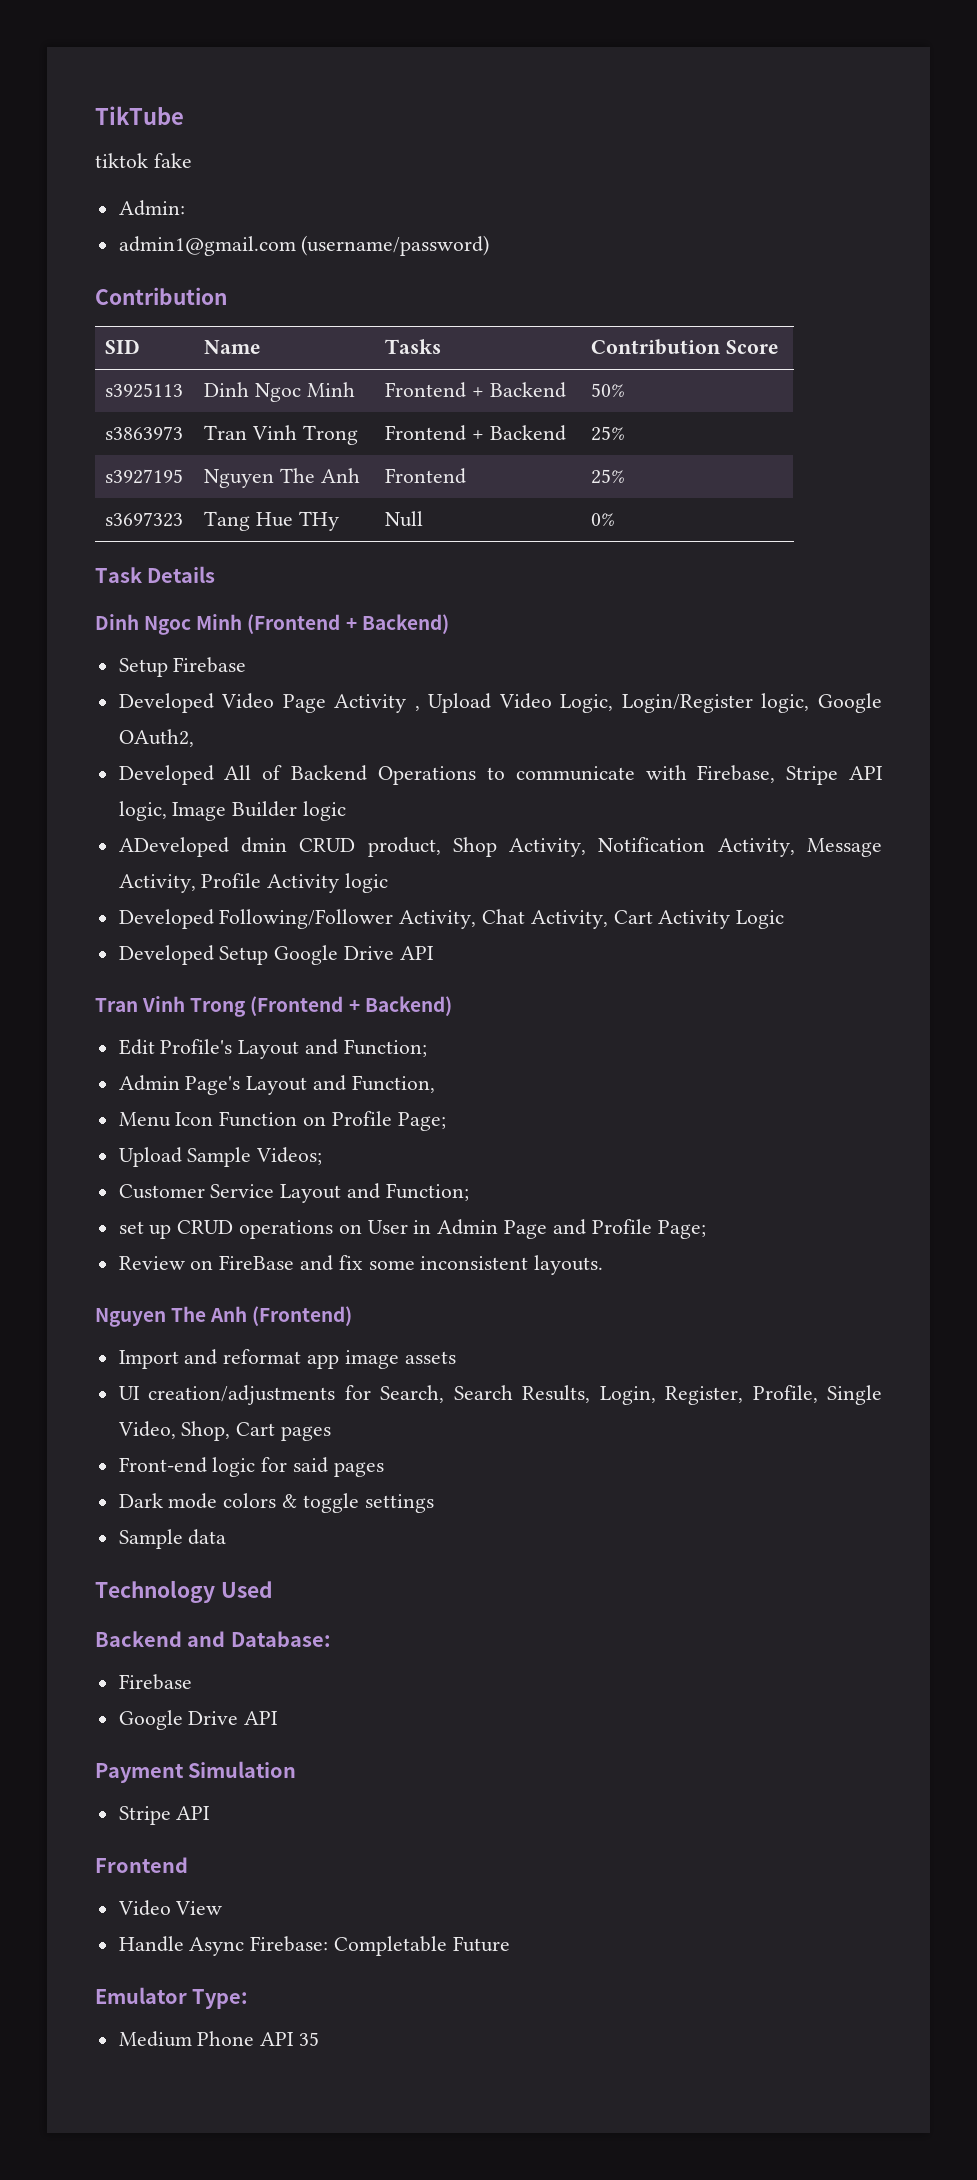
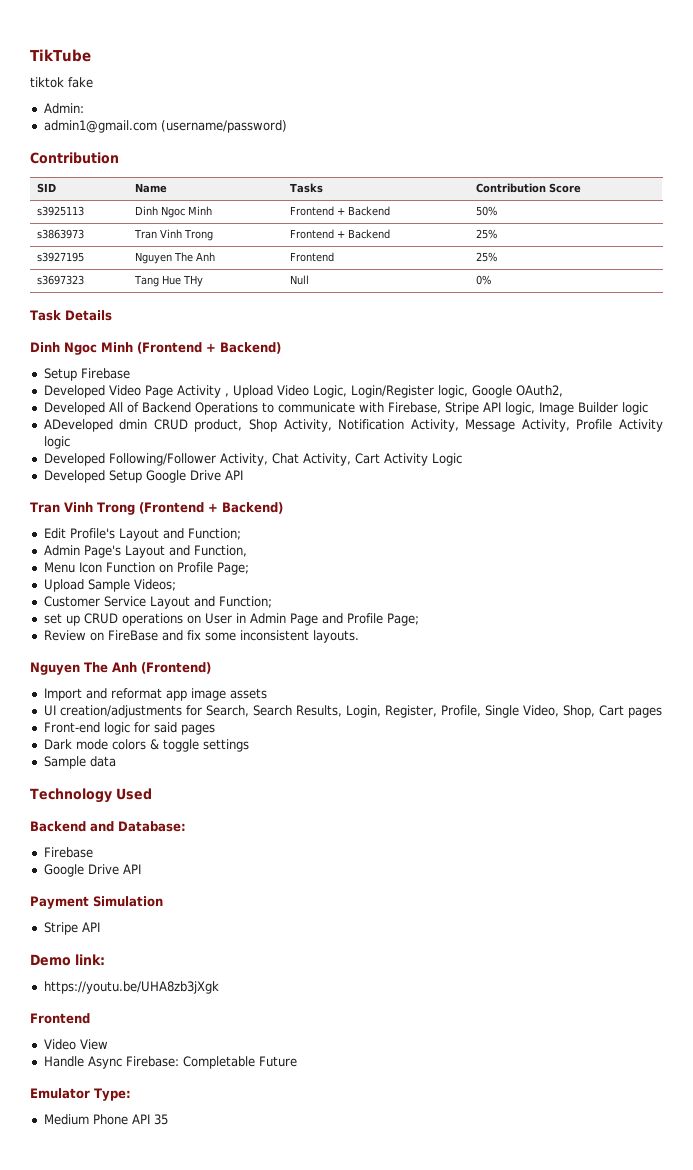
+ Demo link:
+ https://youtu.be/UHA8zb3jXgk

